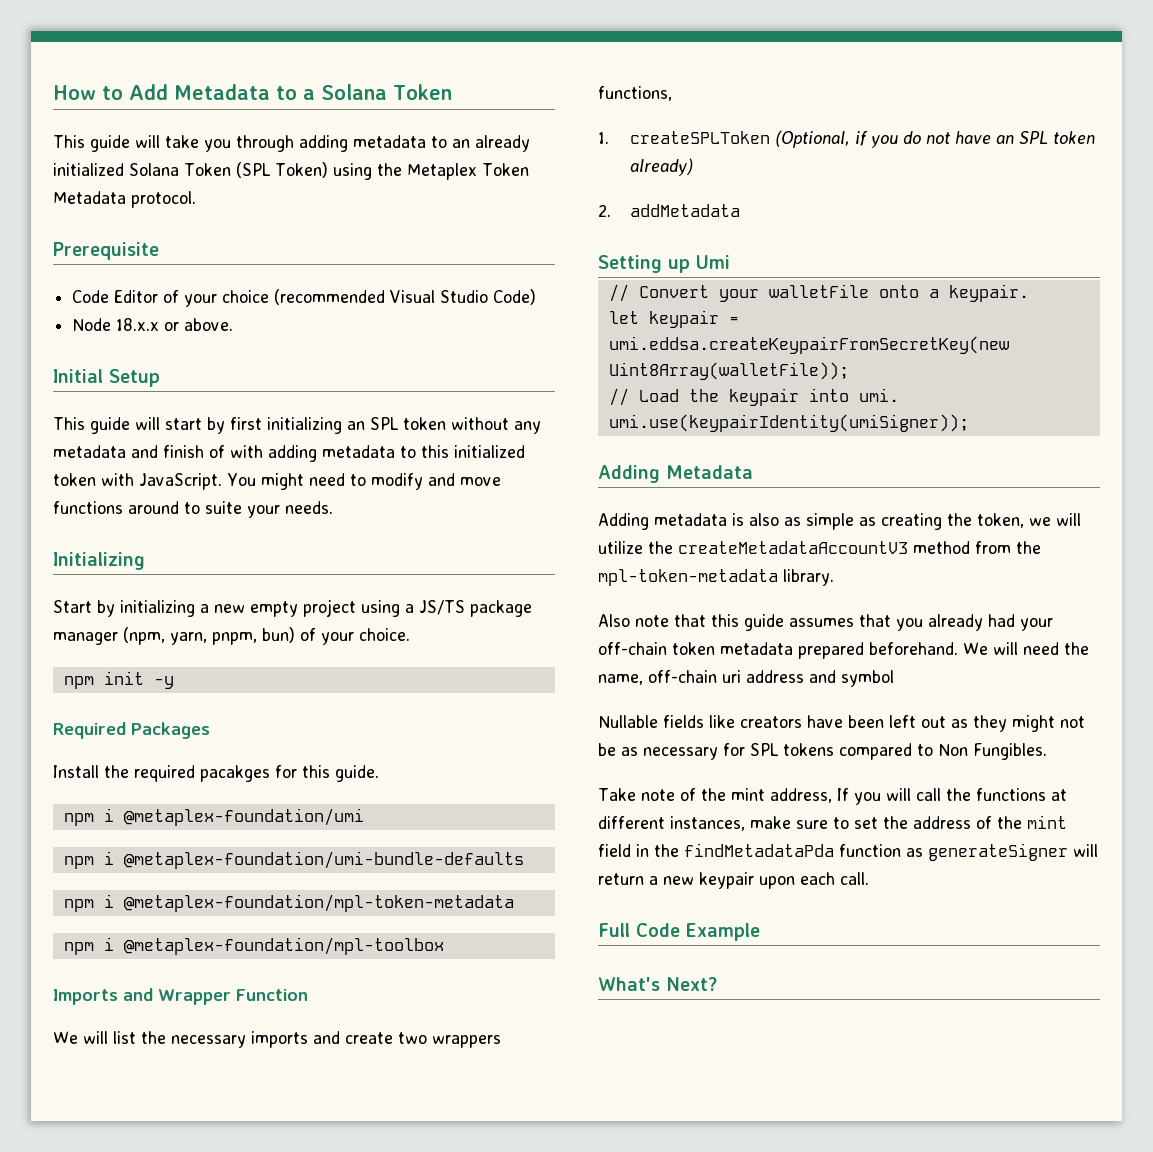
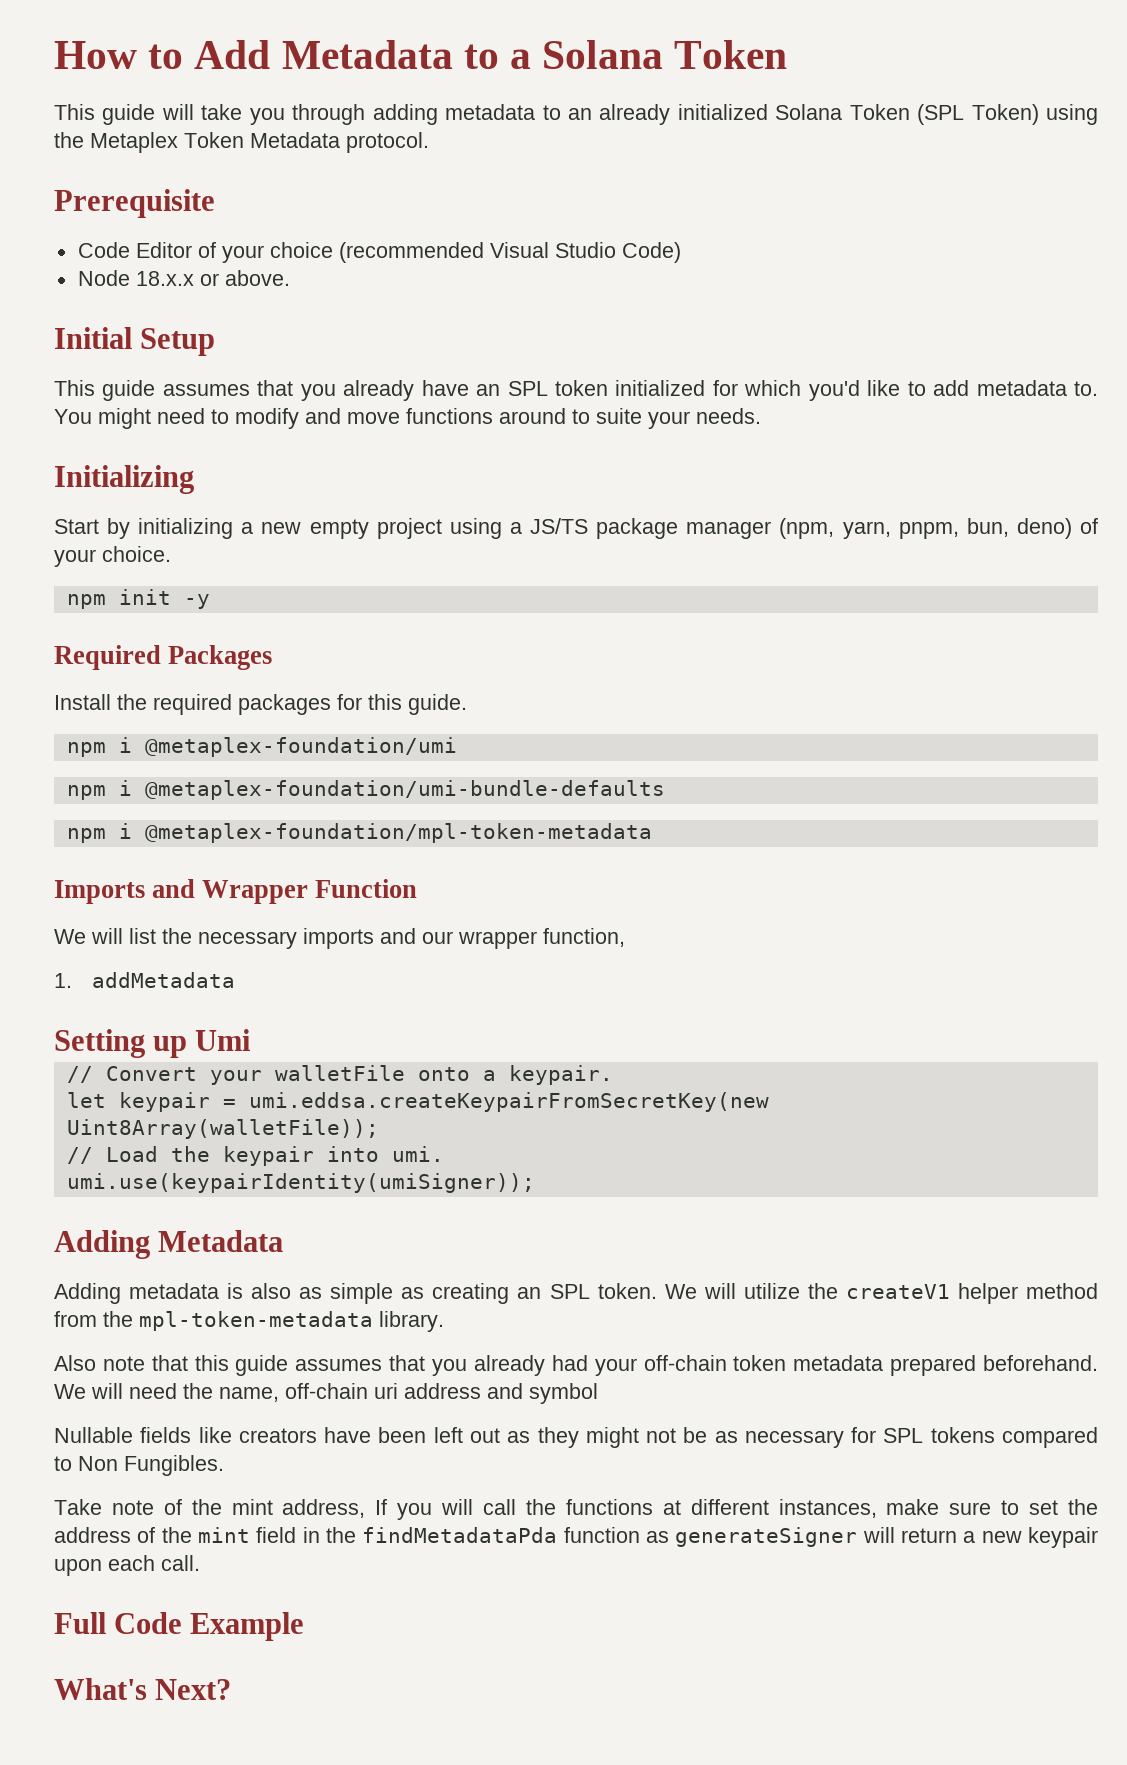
- This guide will start by first initializing an SPL token without any metadata and finish of with adding metadata to this initialized token with JavaScript.
+ This guide assumes that you already have an SPL token initialized for which you'd like to add metadata to.
- Start by initializing a new empty project using a JS/TS package manager (npm, yarn, pnpm, bun) of your choice.
+ Start by initializing a new empty project using a JS/TS package manager (npm, yarn, pnpm, bun, deno) of your choice.
- Install the required pacakges for this guide.
+ Install the required packages for this guide.
- npm i @metaplex-foundation/mpl-toolbox
- We will list the necessary imports and create two wrappers functions,
- 1. createSPLToken (Optional, if you do not have an SPL token already)
- 2. addMetadata
+ We will list the necessary imports and our wrapper function,
+ 1. addMetadata
- Adding metadata is also as simple as creating the token, we will utilize the createMetadataAccountV3 method from the mpl-token-metadata library.
+ Adding metadata is also as simple as creating an SPL token. We will utilize the createV1 helper method from the mpl-token-metadata library.

